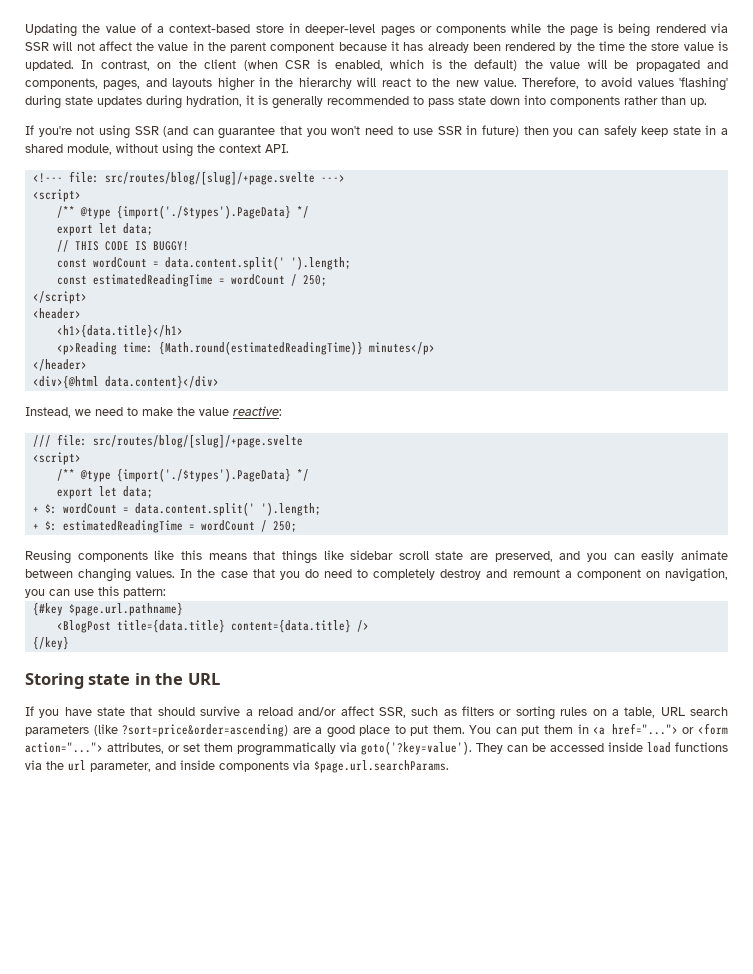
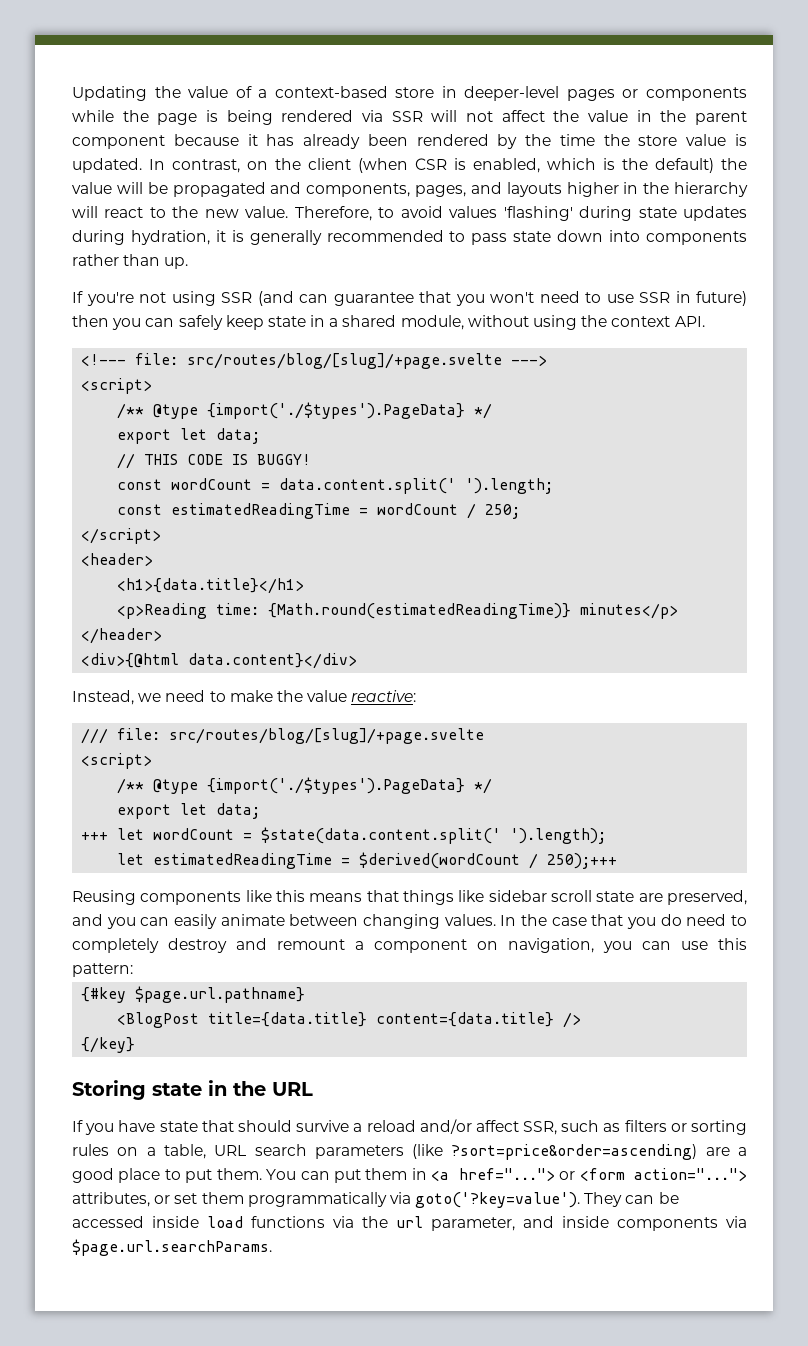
- + $: wordCount = data.content.split(' ').length;
- + $: estimatedReadingTime = wordCount / 250;
+ +++ let wordCount = $state(data.content.split(' ').length);
+ let estimatedReadingTime = $derived(wordCount / 250);+++

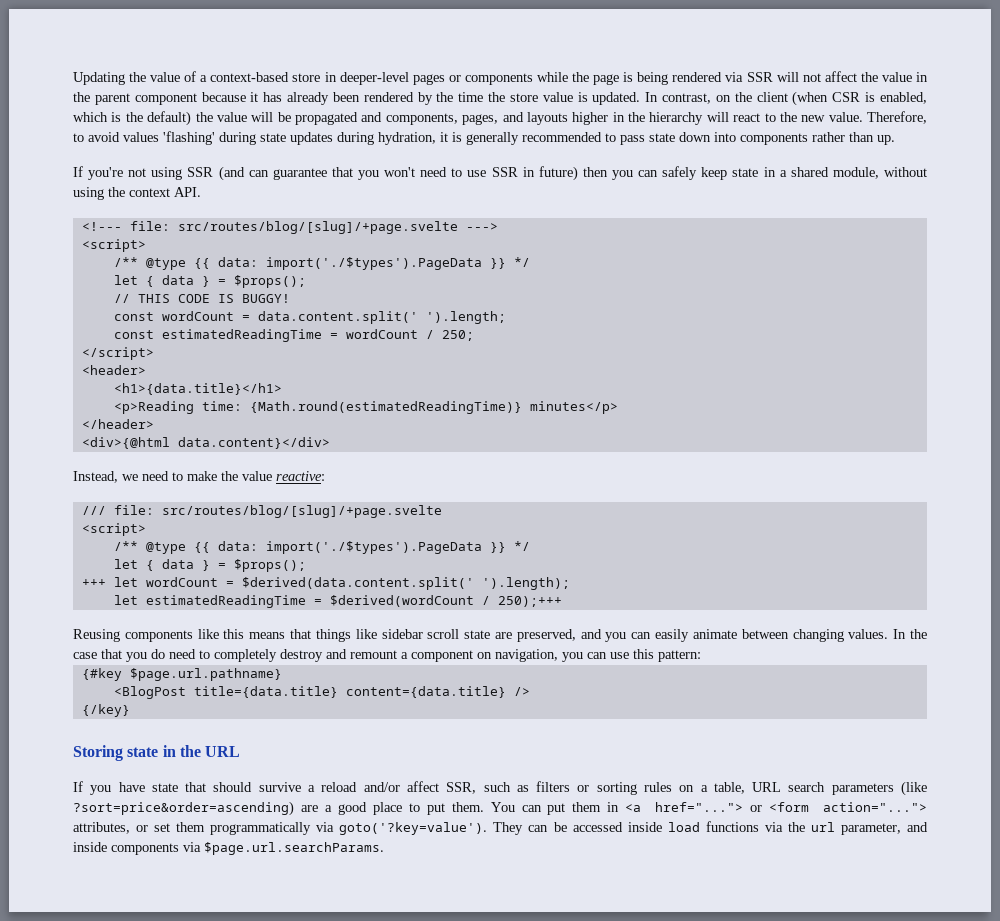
  <!--- file: src/routes/blog/[slug]/+page.svelte --->
  <script>
- /** @type {import('./$types').PageData} */
- export let data;
+ /** @type {{ data: import('./$types').PageData }} */
+ let { data } = $props();
  /// file: src/routes/blog/[slug]/+page.svelte
  <script>
- /** @type {import('./$types').PageData} */
- export let data;
+ /** @type {{ data: import('./$types').PageData }} */
+ let { data } = $props();
- +++ let wordCount = $state(data.content.split(' ').length);
+ +++ let wordCount = $derived(data.content.split(' ').length);

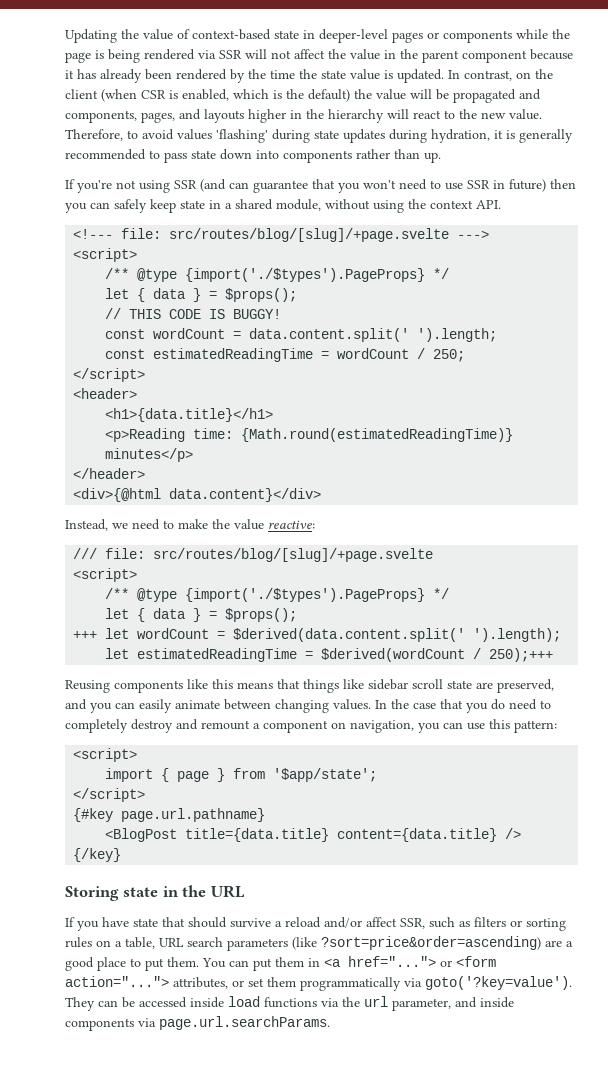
- Updating the value of a context-based store in deeper-level pages or components while the page is being rendered via SSR will not affect the value in the parent component because it has already been rendered by the time the store value is updated.
+ Updating the value of context-based state in deeper-level pages or components while the page is being rendered via SSR will not affect the value in the parent component because it has already been rendered by the time the state value is updated.
  <!--- file: src/routes/blog/[slug]/+page.svelte --->
  <script>
- /** @type {{ data: import('./$types').PageData }} */
+ /** @type {import('./$types').PageProps} */
  /// file: src/routes/blog/[slug]/+page.svelte
  <script>
- /** @type {{ data: import('./$types').PageData }} */
+ /** @type {import('./$types').PageProps} */
  In the case that you do need to completely destroy and remount a component on navigation, you can use this pattern:
+ <script>
+ import { page } from '$app/state';
+ </script>
- {#key $page.url.pathname}
+ {#key page.url.pathname}
- They can be accessed inside load functions via the url parameter, and inside components via $page.url.searchParams.
+ They can be accessed inside load functions via the url parameter, and inside components via page.url.searchParams.

